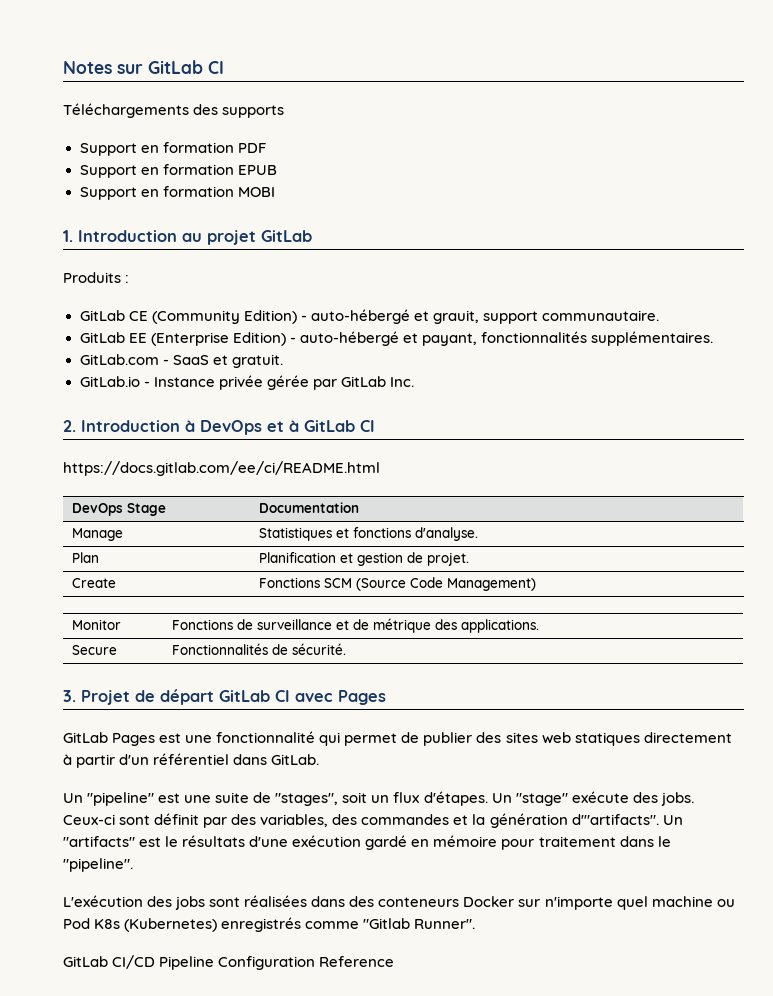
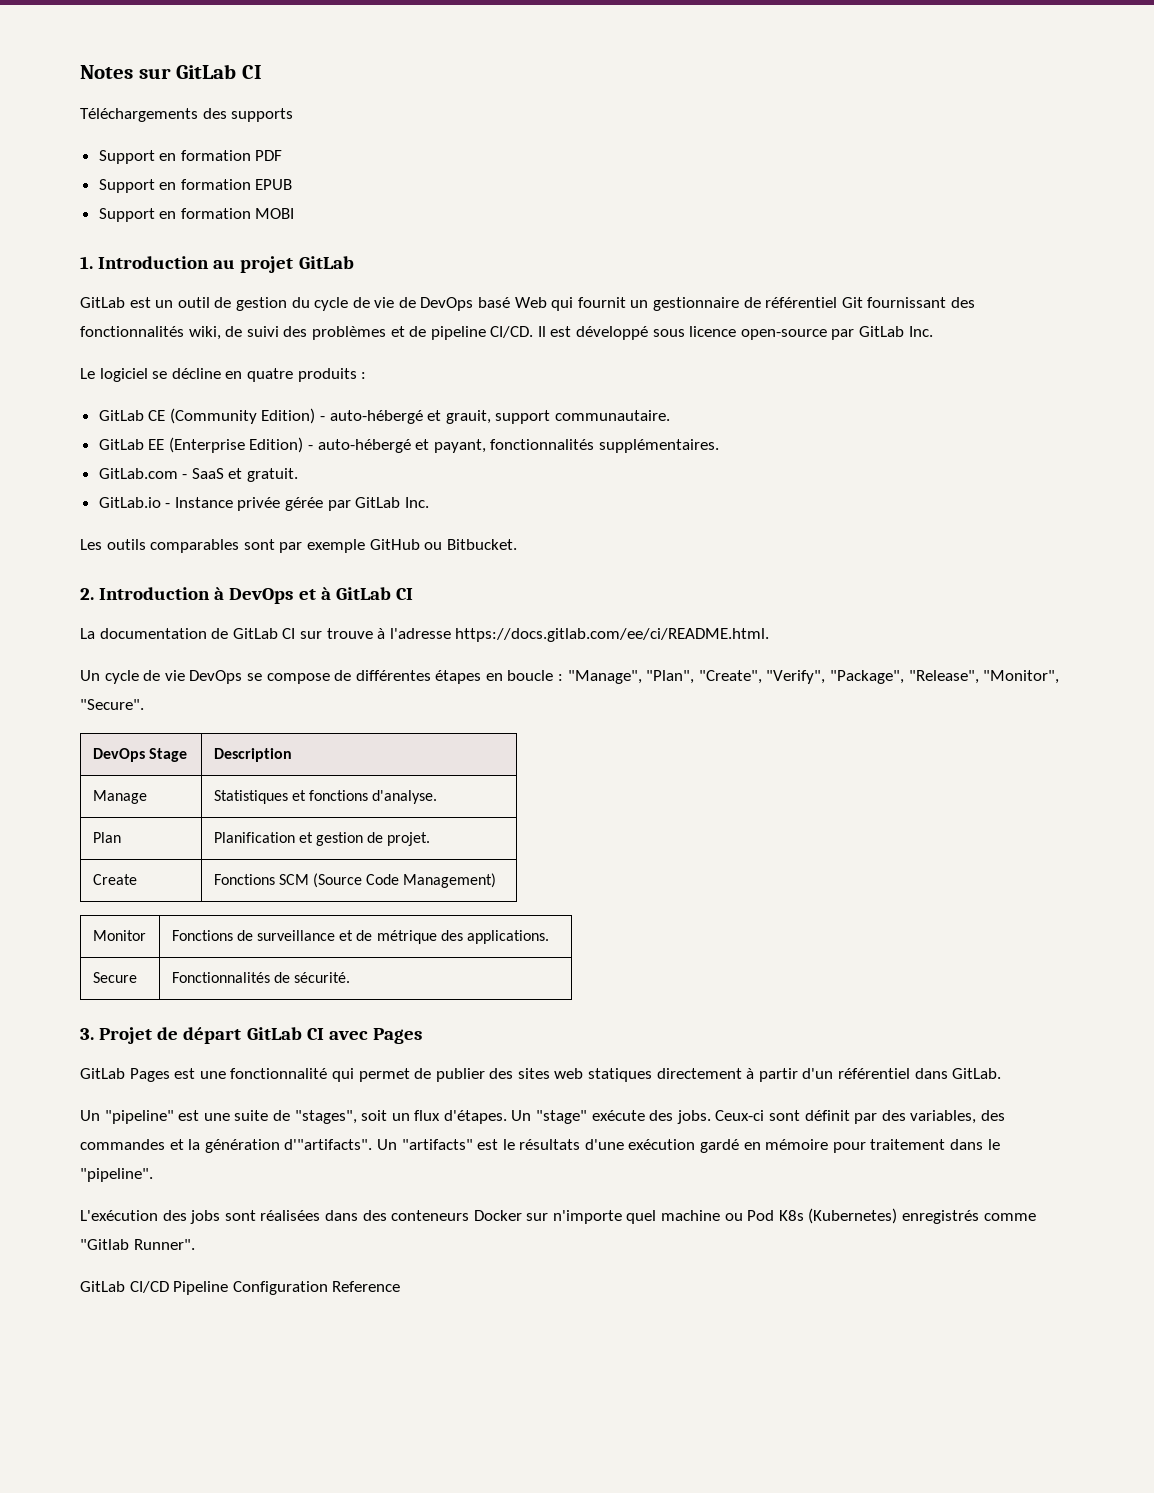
- Produits :
+ GitLab est un outil de gestion du cycle de vie de DevOps basé Web qui fournit un gestionnaire de référentiel Git fournissant des fonctionnalités wiki, de suivi des problèmes et de pipeline CI/CD. Il est développé sous licence open-source par GitLab Inc.
+ Le logiciel se décline en quatre produits :
+ Les outils comparables sont par exemple GitHub ou Bitbucket.
- https://docs.gitlab.com/ee/ci/README.html
+ La documentation de GitLab CI sur trouve à l'adresse https://docs.gitlab.com/ee/ci/README.html.
+ Un cycle de vie DevOps se compose de différentes étapes en boucle : "Manage", "Plan", "Create", "Verify", "Package", "Release", "Monitor", "Secure".
- DevOps Stage | Documentation
+ DevOps Stage | Description

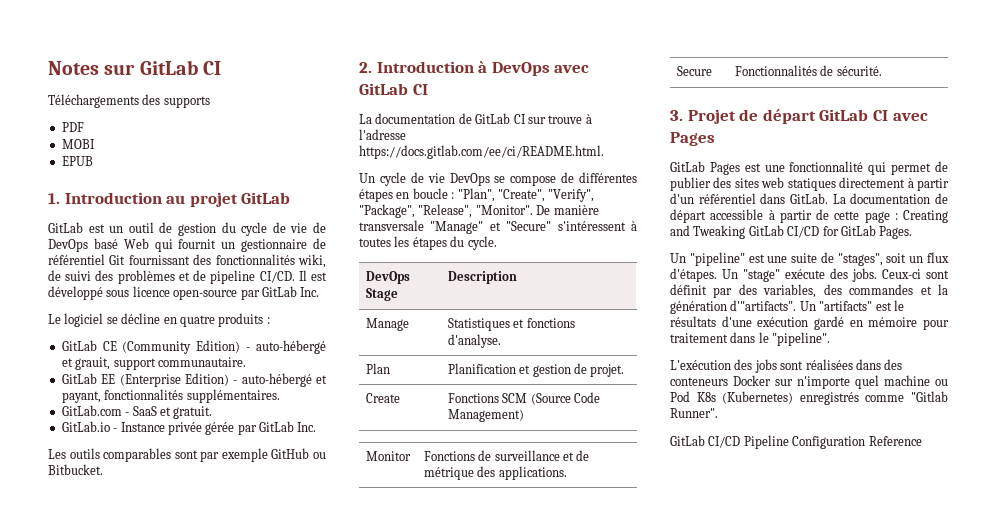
- Support en formation PDF
- Support en formation EPUB
- Support en formation MOBI
+ PDF
+ MOBI
+ EPUB
- 2. Introduction à DevOps et à GitLab CI
+ 2. Introduction à DevOps avec GitLab CI
- Un cycle de vie DevOps se compose de différentes étapes en boucle : "Manage", "Plan", "Create", "Verify", "Package", "Release", "Monitor", "Secure".
+ Un cycle de vie DevOps se compose de différentes étapes en boucle : "Plan", "Create", "Verify", "Package", "Release", "Monitor". De manière transversale "Manage" et "Secure" s'intéressent à toutes les étapes du cycle.
+ La documentation de départ accessible à partir de cette page : Creating and Tweaking GitLab CI/CD for GitLab Pages.

